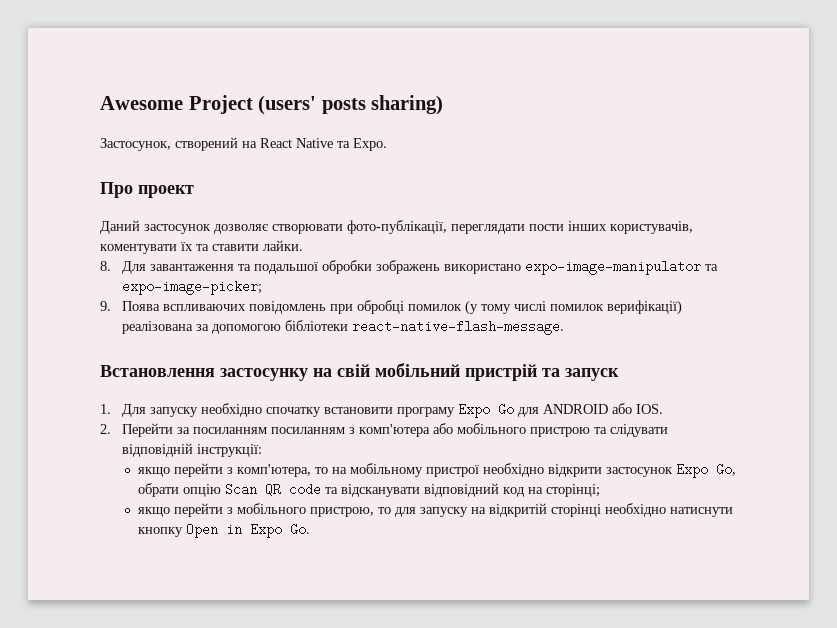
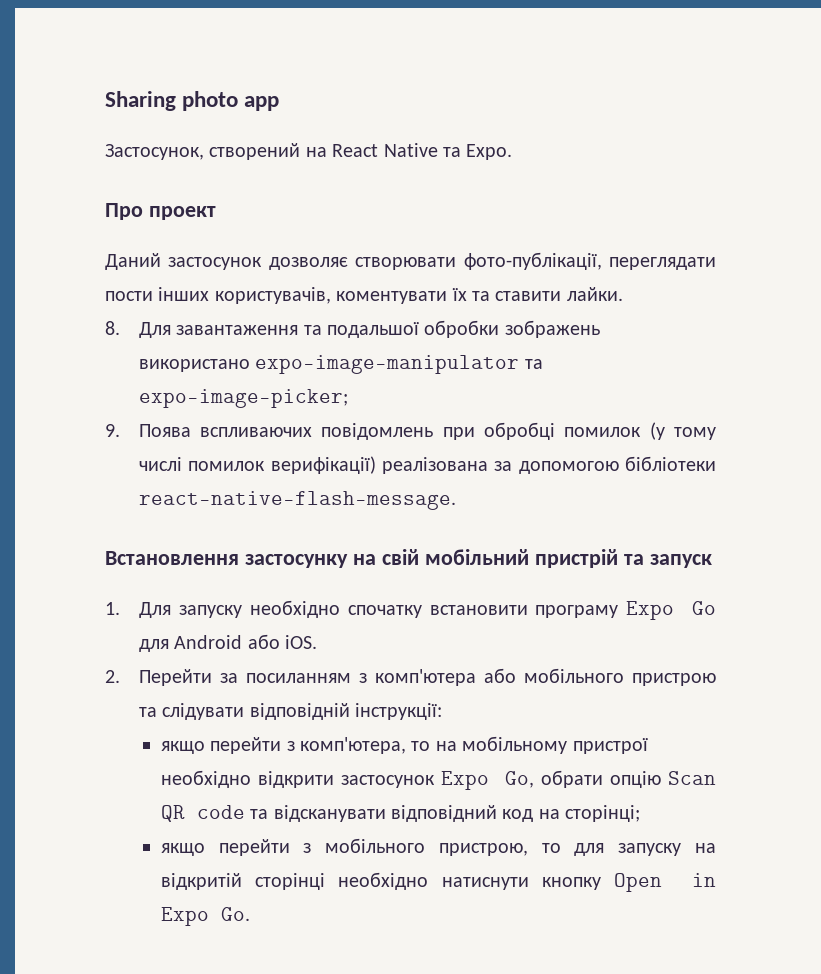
- Awesome Project (users' posts sharing)
+ Sharing photo app
- 1. Для запуску необхідно спочатку встановити програму Expo Go для ANDROID або IOS.
+ 1. Для запуску необхідно спочатку встановити програму Expo Go для Android або iOS.
- 2. Перейти за посиланням посиланням з комп'ютера або мобільного пристрою та слідувати відповідній інструкції:
+ 2. Перейти за посиланням з комп'ютера або мобільного пристрою та слідувати відповідній інструкції:

